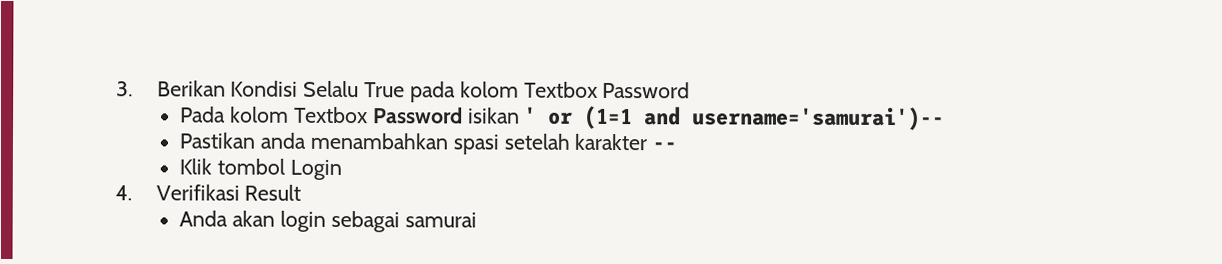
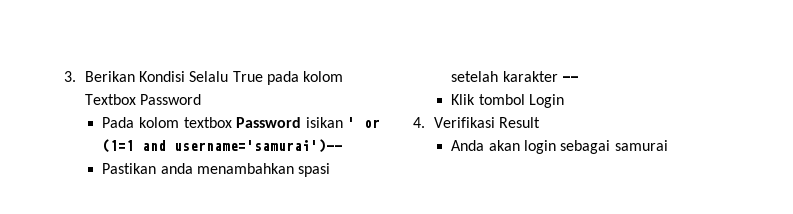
- Pada kolom Textbox Password isikan ' or (1=1 and username='samurai')--
+ Pada kolom textbox Password isikan ' or (1=1 and username='samurai')--

